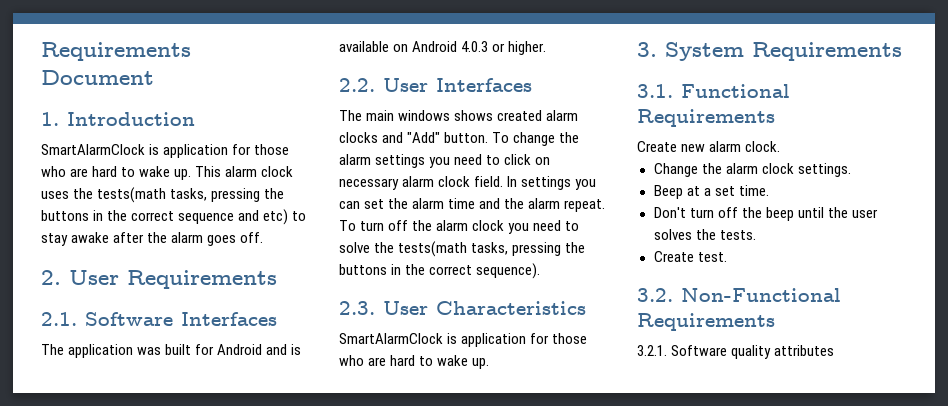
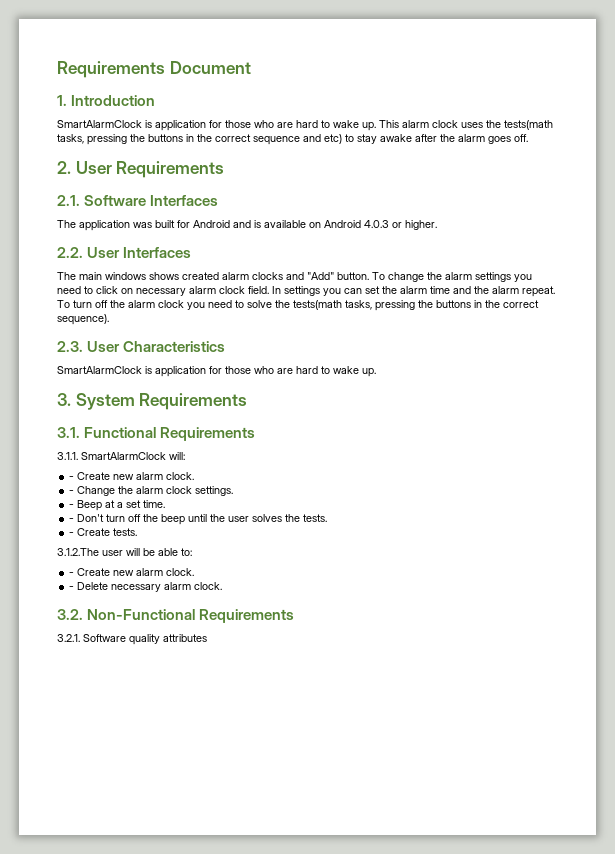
- Create new alarm clock.
- Change the alarm clock settings.
+ 3.1.1. SmartAlarmClock will:
+ - Create new alarm clock.
+ - Change the alarm clock settings.
- Beep at a set time.
+ - Beep at a set time.
- Don't turn off the beep until the user solves the tests.
+ - Don't turn off the beep until the user solves the tests.
- Create test.
+ - Create tests.
+ 3.1.2.The user will be able to:
+ - Create new alarm clock.
+ - Delete necessary alarm clock.

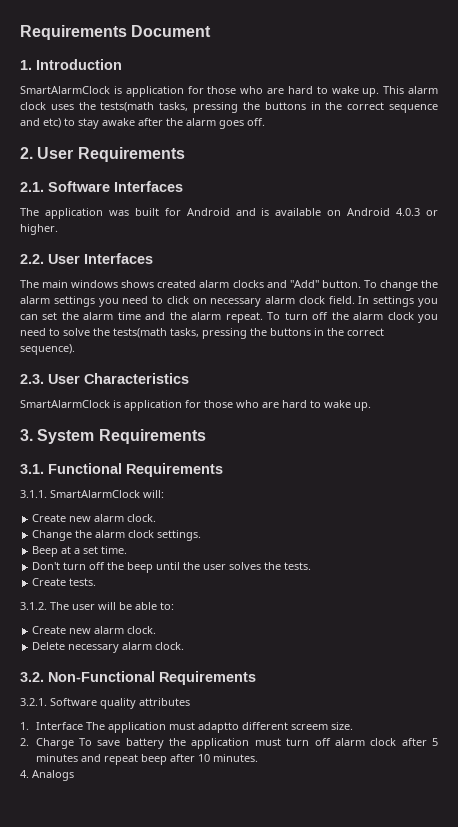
  3.1.1. SmartAlarmClock will:
- - Create new alarm clock.
- - Change the alarm clock settings.
+ Create new alarm clock.
+ Change the alarm clock settings.
- - Beep at a set time.
+ Beep at a set time.
- - Don't turn off the beep until the user solves the tests.
+ Don't turn off the beep until the user solves the tests.
- - Create tests.
+ Create tests.
- 3.1.2.The user will be able to:
- - Create new alarm clock.
- - Delete necessary alarm clock.
+ 3.1.2. The user will be able to:
+ Create new alarm clock.
+ Delete necessary alarm clock.
+ 1. Interface The application must adaptto different screem size.
+ 2. Charge To save battery the application must turn off alarm clock after 5 minutes and repeat beep after 10 minutes.
+ 4. Analogs

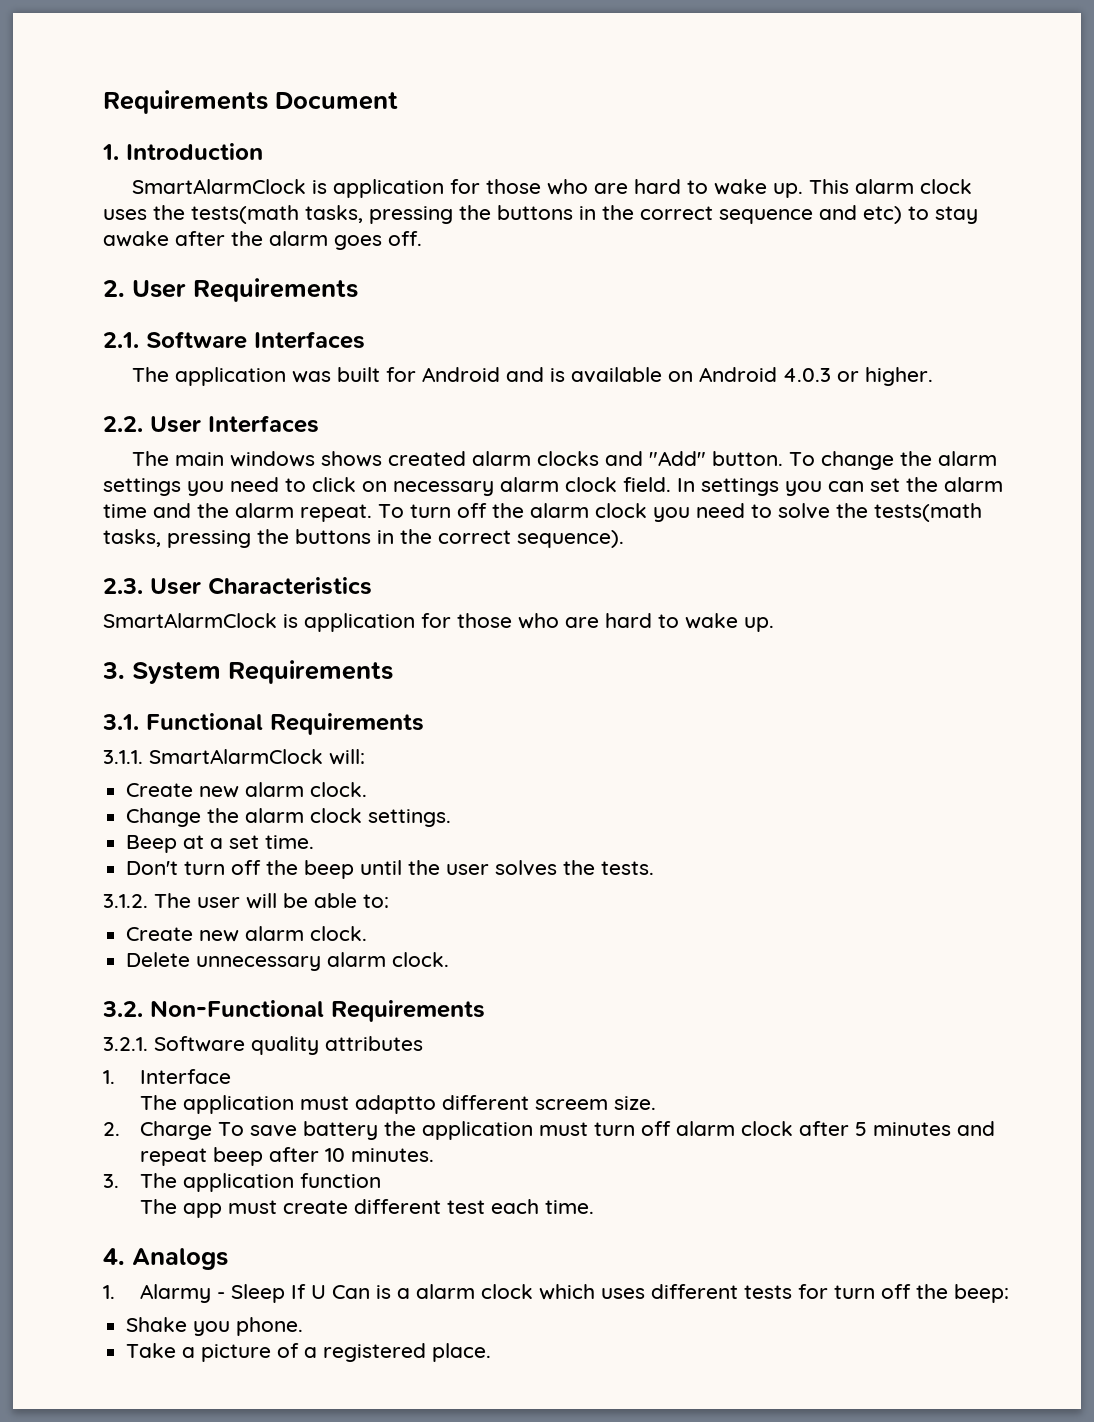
- Create tests.
- Delete necessary alarm clock.
+ Delete unnecessary alarm clock.
- 1. Interface The application must adaptto different screem size.
+ 1. Interface
+ The application must adaptto different screem size.
+ 3. The application function
+ The app must create different test each time.
  4. Analogs
+ 1. Alarmy - Sleep If U Can is a alarm clock which uses different tests for turn off the beep:
+ Shake you phone.
+ Take a picture of a registered place.

